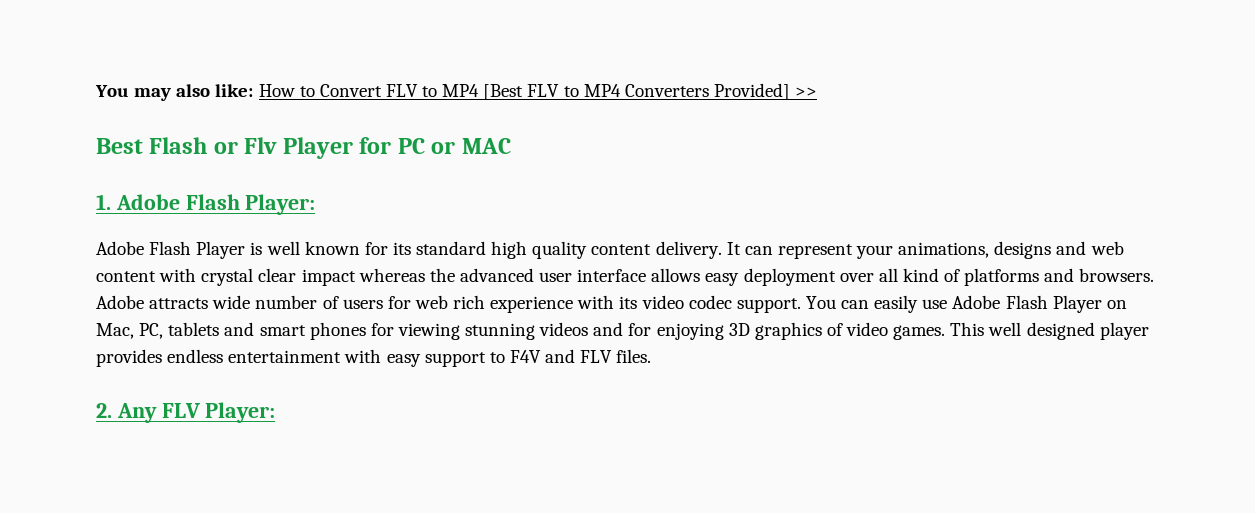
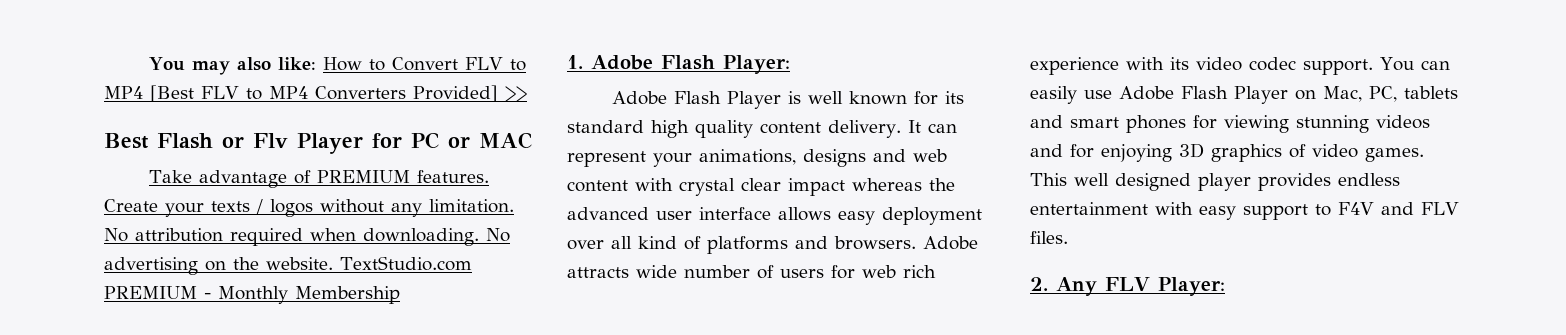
+ Take advantage of PREMIUM features. Create your texts / logos without any limitation. No attribution required when downloading. No advertising on the website. TextStudio.com PREMIUM - Monthly Membership

